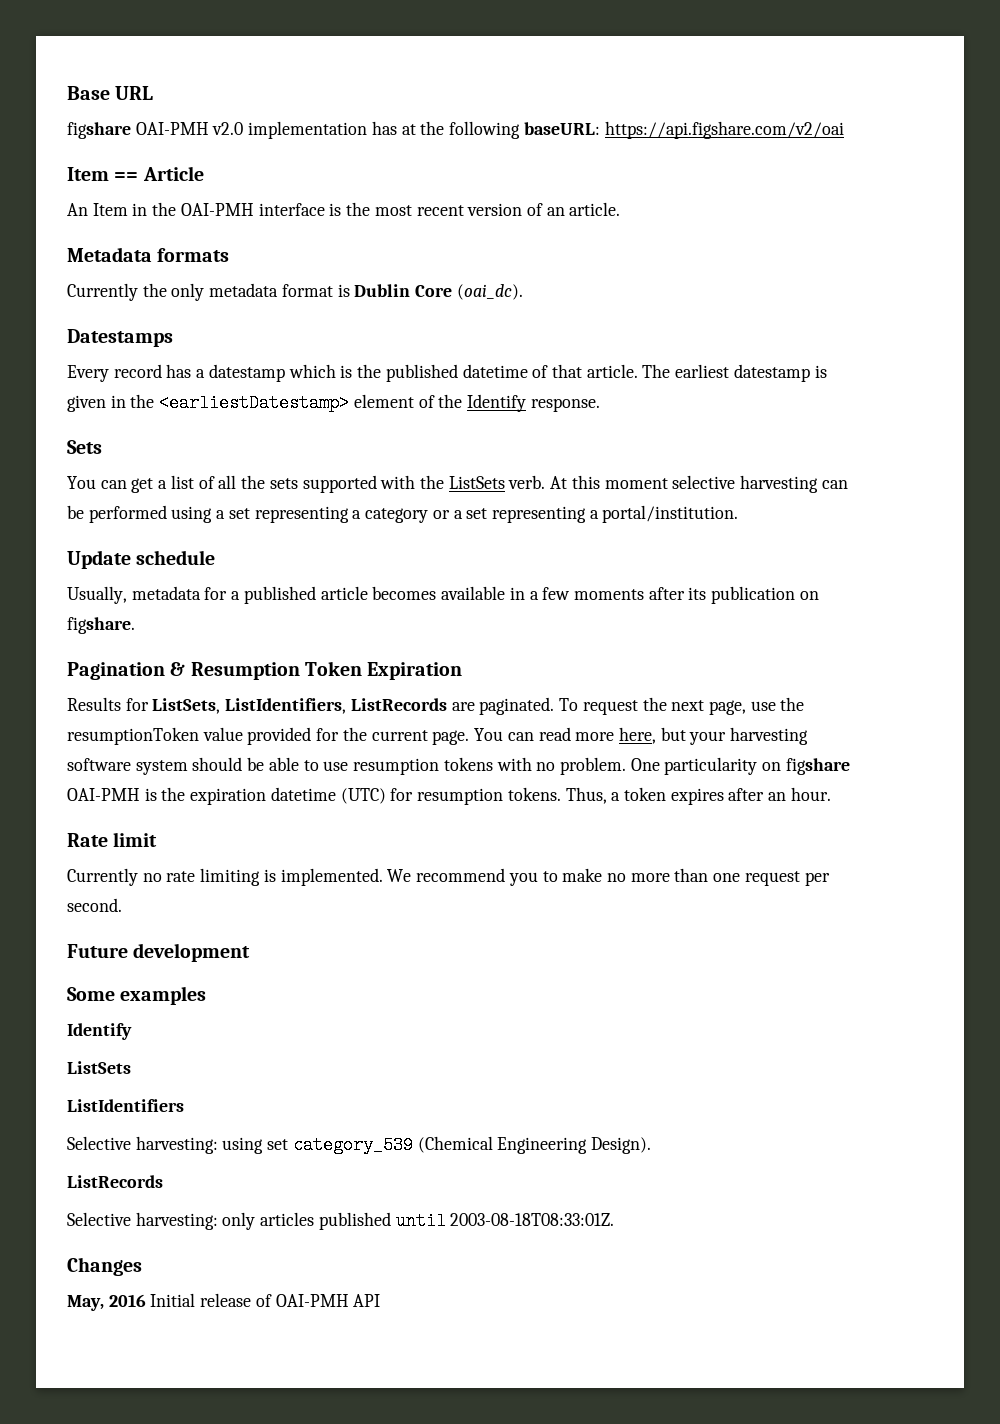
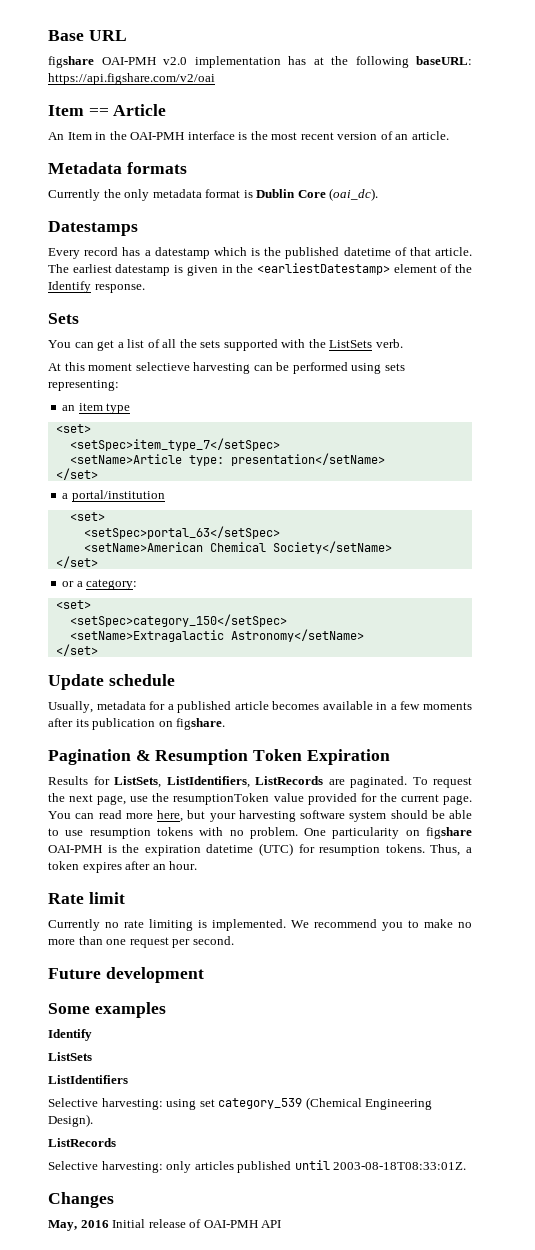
- You can get a list of all the sets supported with the ListSets verb. At this moment selective harvesting can be performed using a set representing a category or a set representing a portal/institution.
+ You can get a list of all the sets supported with the ListSets verb.
+ At this moment selectieve harvesting can be performed using sets representing:
+ an item type
+ <set>
+ <setSpec>item_type_7</setSpec>
+ <setName>Article type: presentation</setName>
+ </set>
+ a portal/institution
+ <set>
+ <setSpec>portal_63</setSpec>
+ <setName>American Chemical Society</setName>
+ </set>
+ or a category:
+ <set>
+ <setSpec>category_150</setSpec>
+ <setName>Extragalactic Astronomy</setName>
+ </set>

